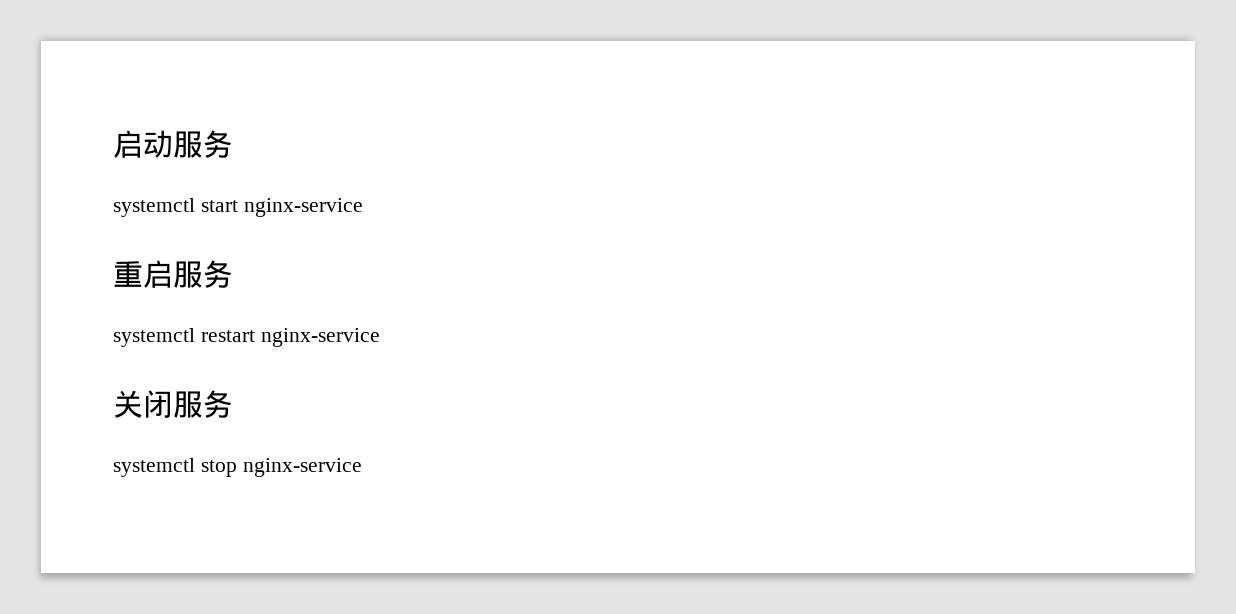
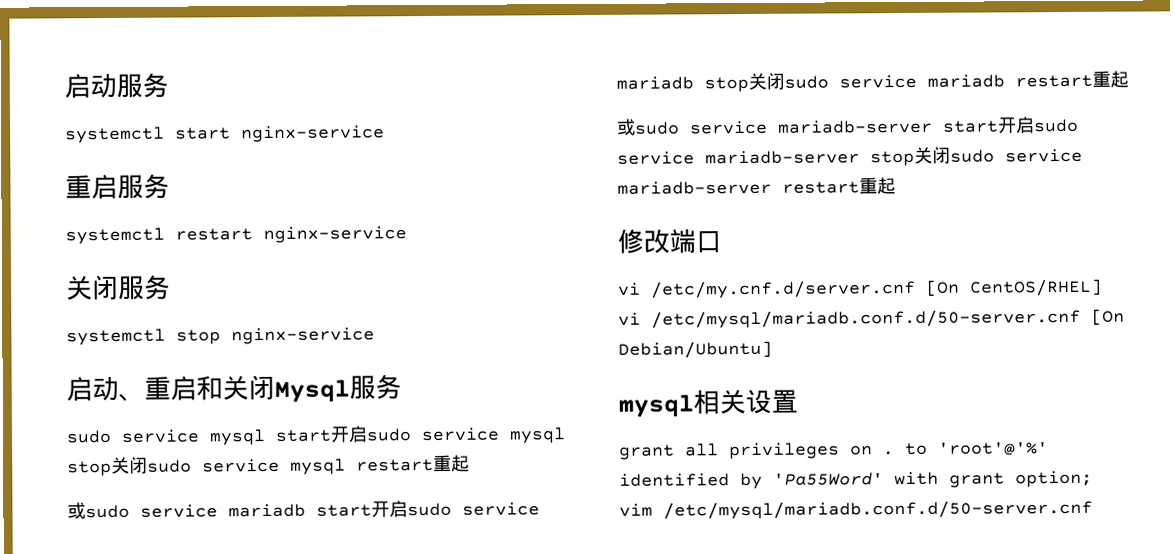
+ 启动、重启和关闭Mysql服务
+ sudo service mysql start开启sudo service mysql stop关闭sudo service mysql restart重起
+ 或sudo service mariadb start开启sudo service mariadb stop关闭sudo service mariadb restart重起
+ 或sudo service mariadb-server start开启sudo service mariadb-server stop关闭sudo service mariadb-server restart重起
+ 修改端口
+ vi /etc/my.cnf.d/server.cnf [On CentOS/RHEL] vi /etc/mysql/mariadb.conf.d/50-server.cnf [On Debian/Ubuntu]
+ mysql相关设置
+ grant all privileges on . to 'root'@'%' identified by 'Pa55Word' with grant option; vim /etc/mysql/mariadb.conf.d/50-server.cnf

